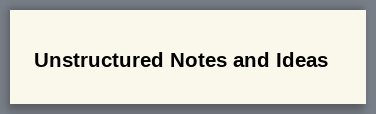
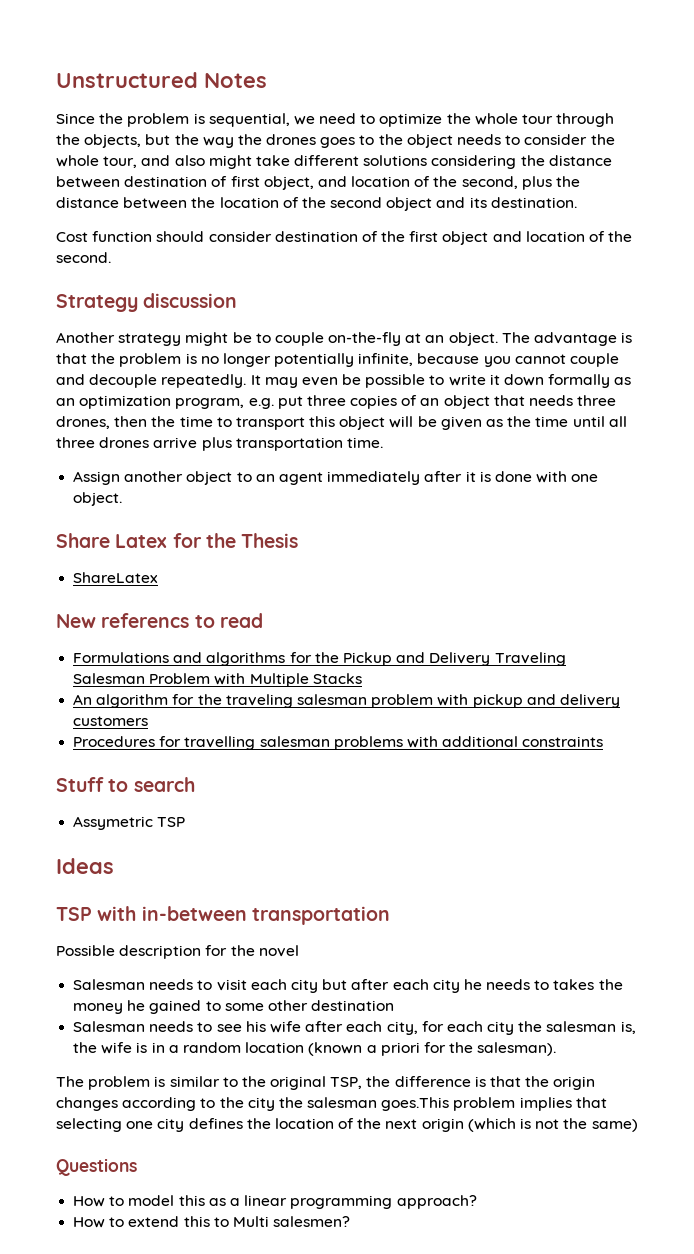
- Unstructured Notes and Ideas
+ Unstructured Notes
+ Since the problem is sequential, we need to optimize the whole tour through the objects, but the way the drones goes to the object needs to consider the whole tour, and also might take different solutions considering the distance between destination of first object, and location of the second, plus the distance between the location of the second object and its destination.
+ Cost function should consider destination of the first object and location of the second.
+ Strategy discussion
+ Another strategy might be to couple on-the-fly at an object. The advantage is that the problem is no longer potentially infinite, because you cannot couple and decouple repeatedly. It may even be possible to write it down formally as an optimization program, e.g. put three copies of an object that needs three drones, then the time to transport this object will be given as the time until all three drones arrive plus transportation time.
+ Assign another object to an agent immediately after it is done with one object.
+ Share Latex for the Thesis
+ ShareLatex
+ New referencs to read
+ Formulations and algorithms for the Pickup and Delivery Traveling Salesman Problem with Multiple Stacks
+ An algorithm for the traveling salesman problem with pickup and delivery customers
+ Procedures for travelling salesman problems with additional constraints
+ Stuff to search
+ Assymetric TSP
+ Ideas
+ TSP with in-between transportation
+ Possible description for the novel
+ Salesman needs to visit each city but after each city he needs to takes the money he gained to some other destination
+ Salesman needs to see his wife after each city, for each city the salesman is, the wife is in a random location (known a priori for the salesman).
+ The problem is similar to the original TSP, the difference is that the origin changes according to the city the salesman goes.This problem implies that selecting one city defines the location of the next origin (which is not the same)
+ Questions
+ How to model this as a linear programming approach?
+ How to extend this to Multi salesmen?

